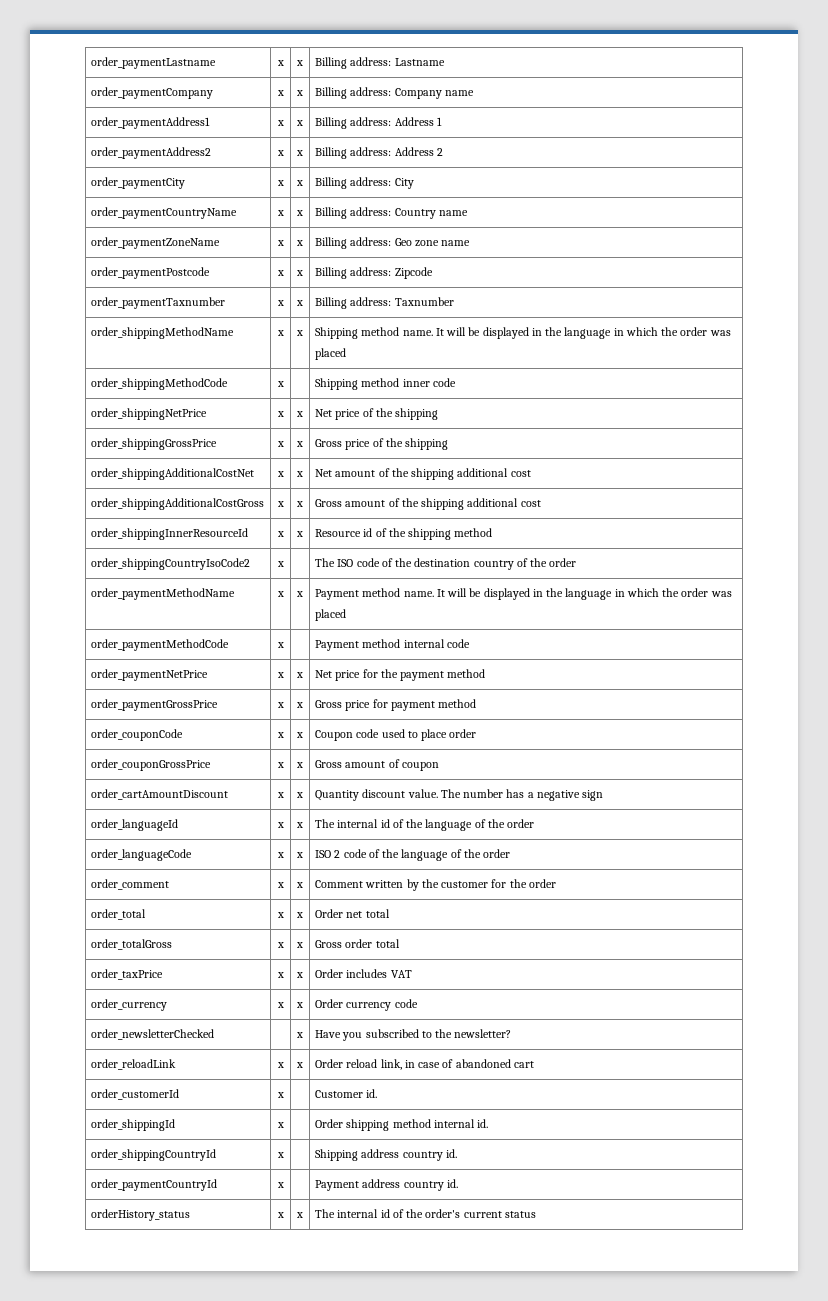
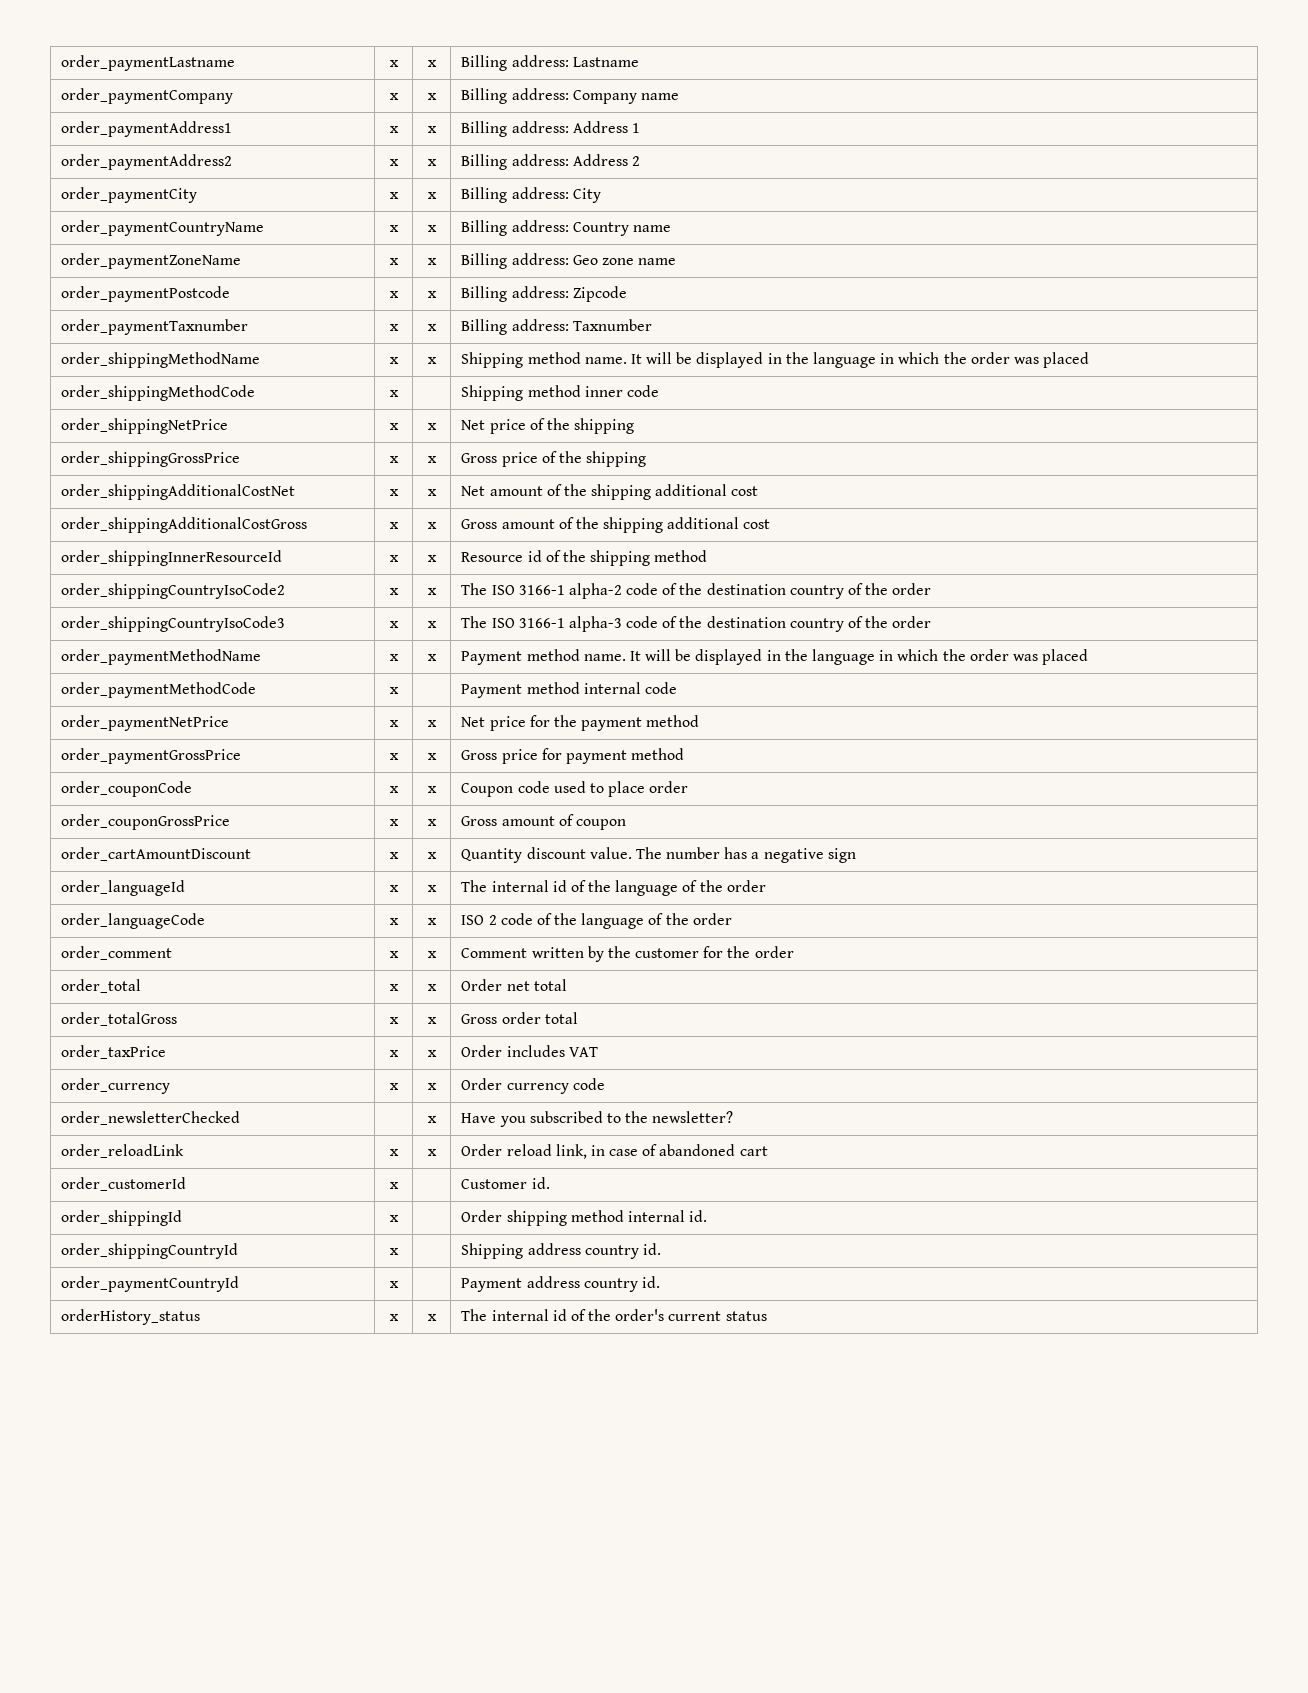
- order_shippingCountryIsoCode2 | x | | The ISO code of the destination country of the order
+ order_shippingCountryIsoCode2 | x | x | The ISO 3166-1 alpha-2 code of the destination country of the order
+ order_shippingCountryIsoCode3 | x | x | The ISO 3166-1 alpha-3 code of the destination country of the order

